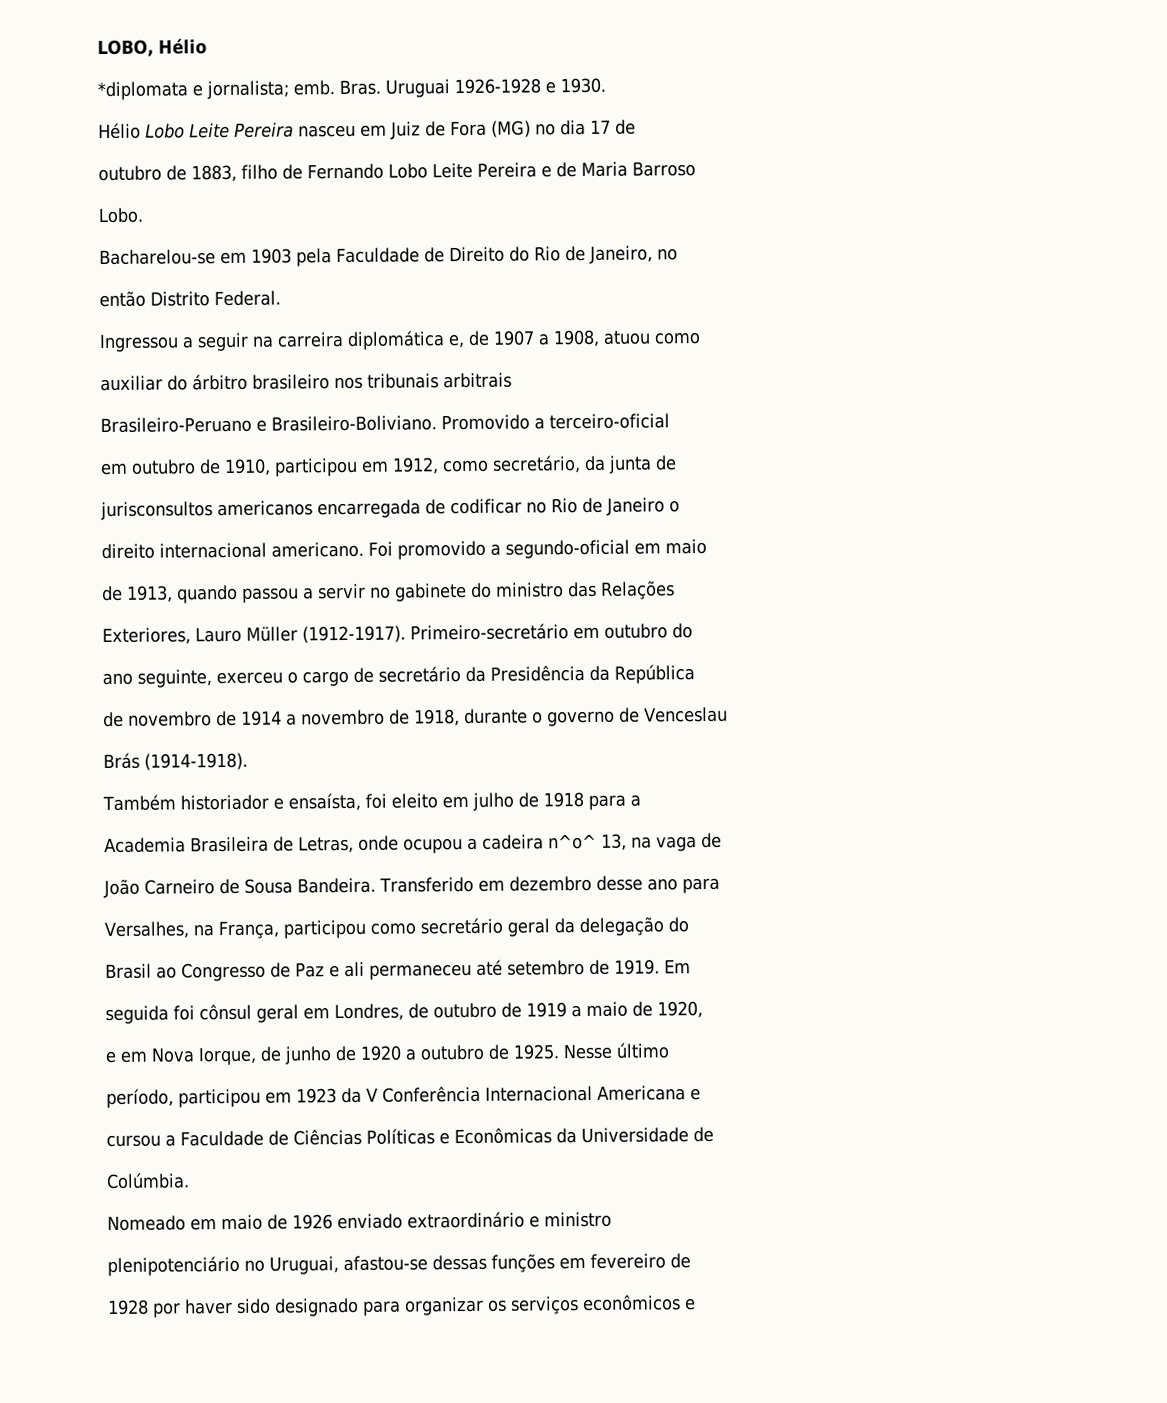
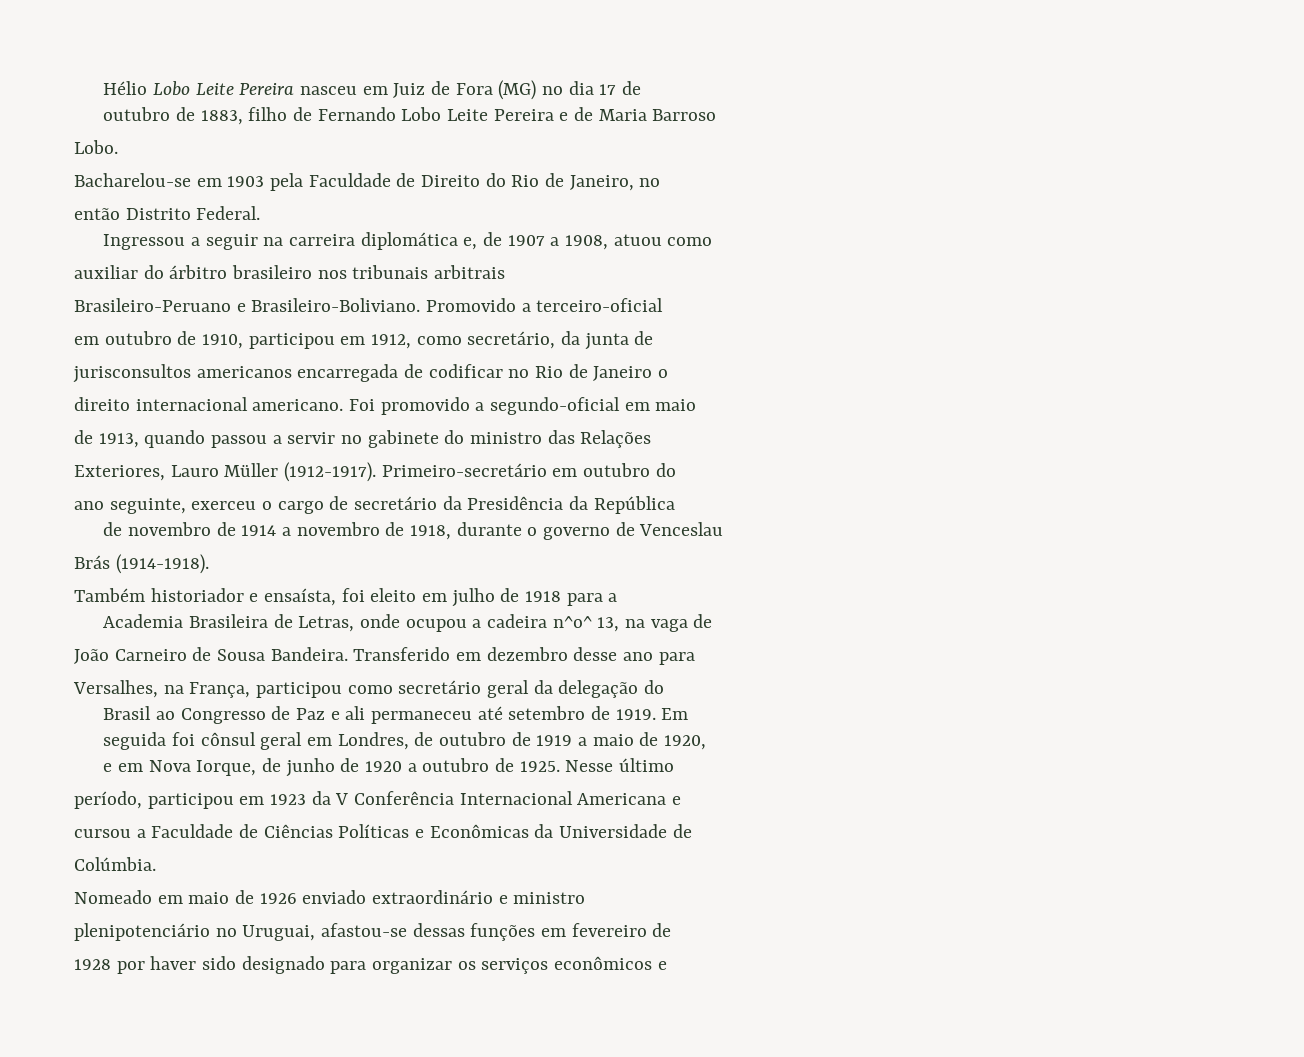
- LOBO, Hélio
- *diplomata e jornalista; emb. Bras. Uruguai 1926-1928 e 1930.

